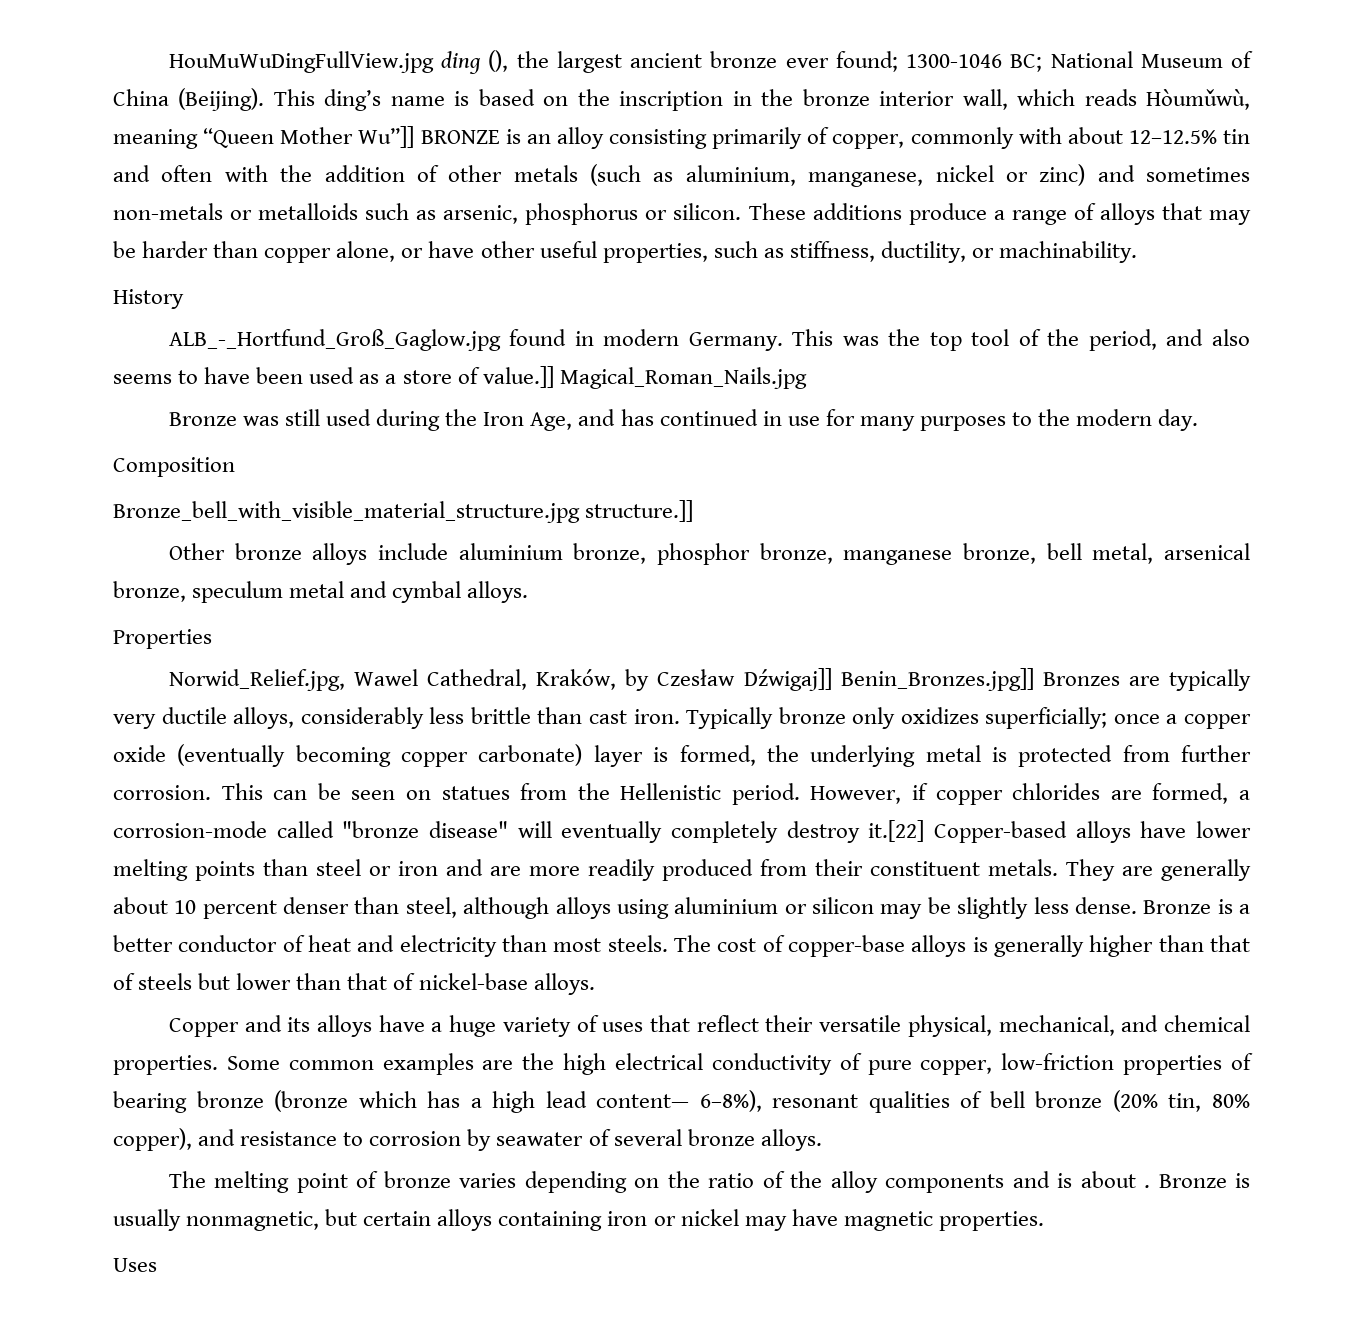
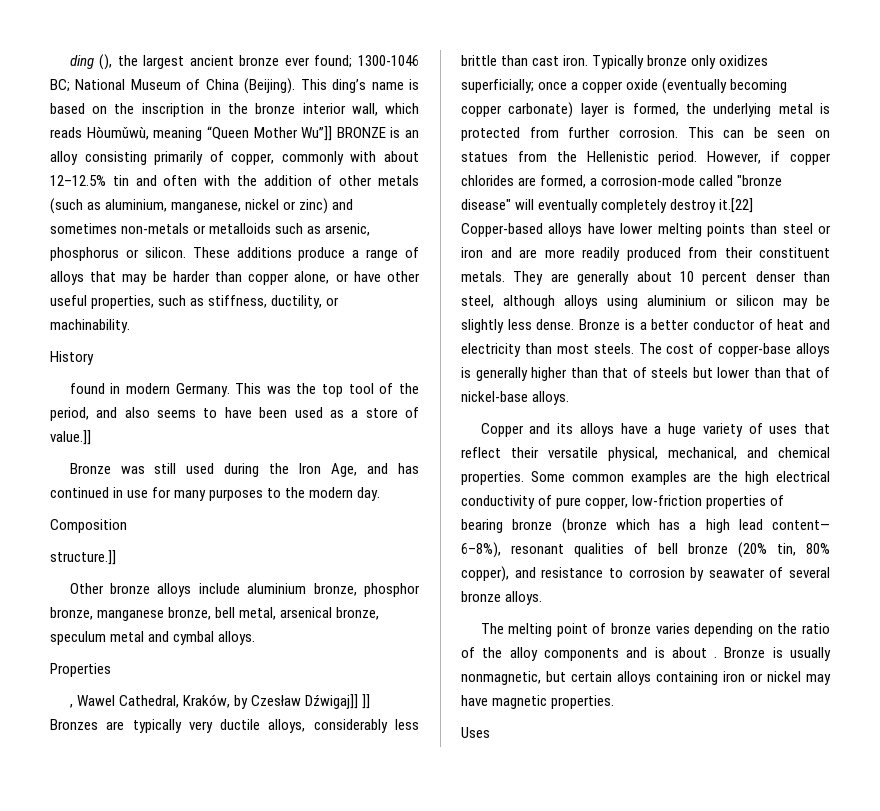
- HouMuWuDingFullView.jpg ding (), the largest ancient bronze ever found; 1300-1046 BC; National Museum of China (Beijing).
+ ding (), the largest ancient bronze ever found; 1300-1046 BC; National Museum of China (Beijing).
- ALB_-_Hortfund_Groß_Gaglow.jpg found in modern Germany.
+ found in modern Germany.
- Magical_Roman_Nails.jpg
- Bronze_bell_with_visible_material_structure.jpg structure.]]
+ structure.]]
- Norwid_Relief.jpg, Wawel Cathedral, Kraków, by Czesław Dźwigaj]] Benin_Bronzes.jpg]] Bronzes are typically very ductile alloys, considerably less brittle than cast iron.
+ , Wawel Cathedral, Kraków, by Czesław Dźwigaj]] ]] Bronzes are typically very ductile alloys, considerably less brittle than cast iron.

